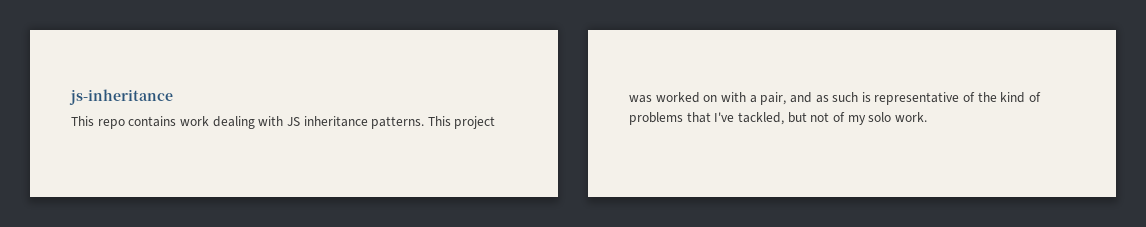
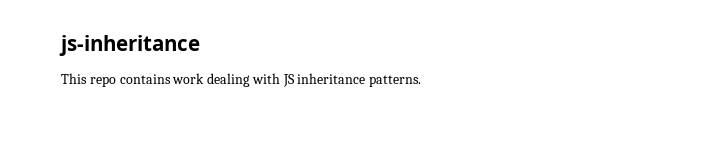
- This project was worked on with a pair, and as such is representative of the kind of problems that I've tackled, but not of my solo work.

